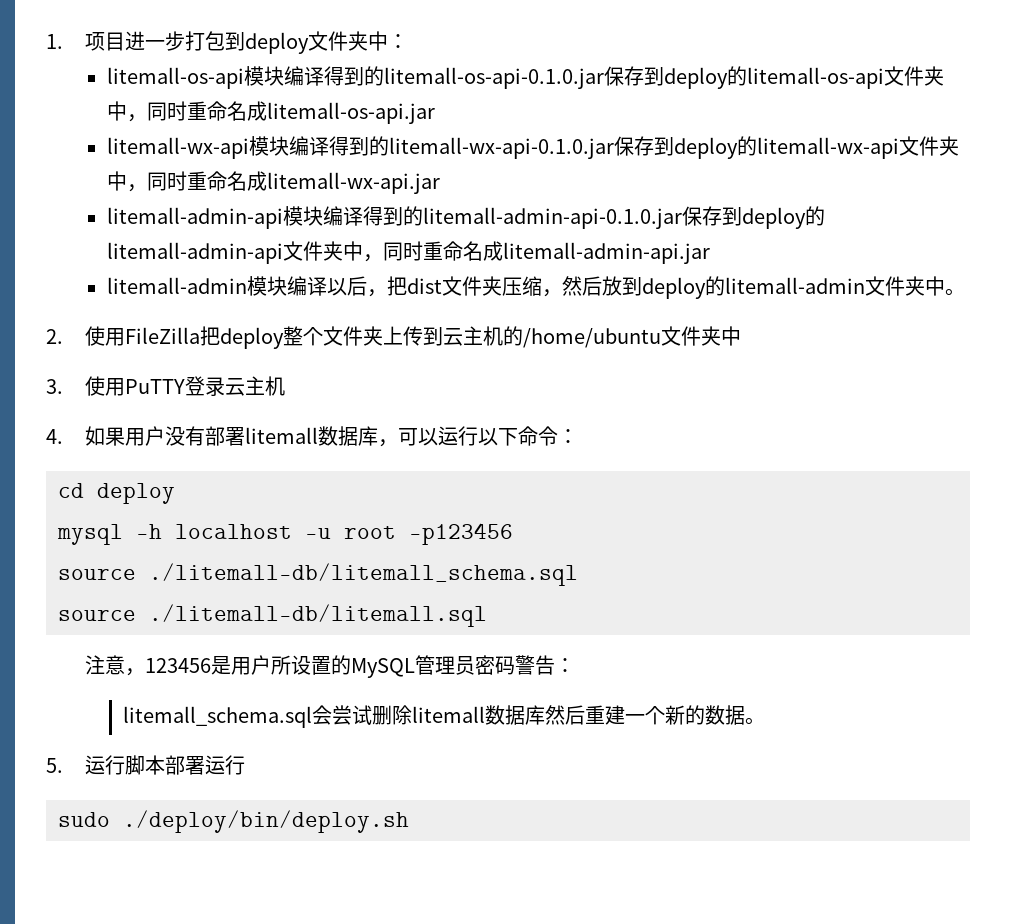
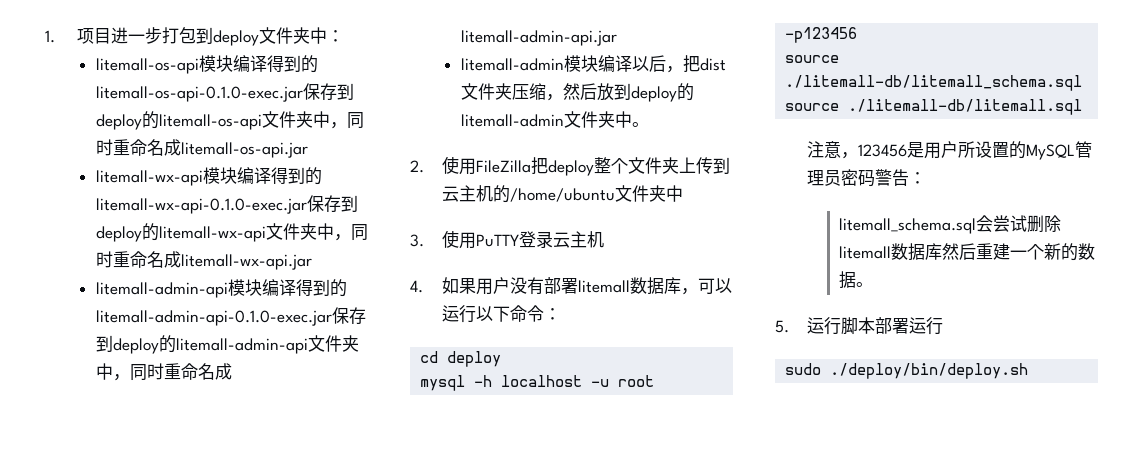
- litemall-os-api模块编译得到的litemall-os-api-0.1.0.jar保存到deploy的litemall-os-api文件夹中，同时重命名成litemall-os-api.jar
+ litemall-os-api模块编译得到的litemall-os-api-0.1.0-exec.jar保存到deploy的litemall-os-api文件夹中，同时重命名成litemall-os-api.jar
- litemall-wx-api模块编译得到的litemall-wx-api-0.1.0.jar保存到deploy的litemall-wx-api文件夹中，同时重命名成litemall-wx-api.jar
+ litemall-wx-api模块编译得到的litemall-wx-api-0.1.0-exec.jar保存到deploy的litemall-wx-api文件夹中，同时重命名成litemall-wx-api.jar
- litemall-admin-api模块编译得到的litemall-admin-api-0.1.0.jar保存到deploy的litemall-admin-api文件夹中，同时重命名成litemall-admin-api.jar
+ litemall-admin-api模块编译得到的litemall-admin-api-0.1.0-exec.jar保存到deploy的litemall-admin-api文件夹中，同时重命名成litemall-admin-api.jar

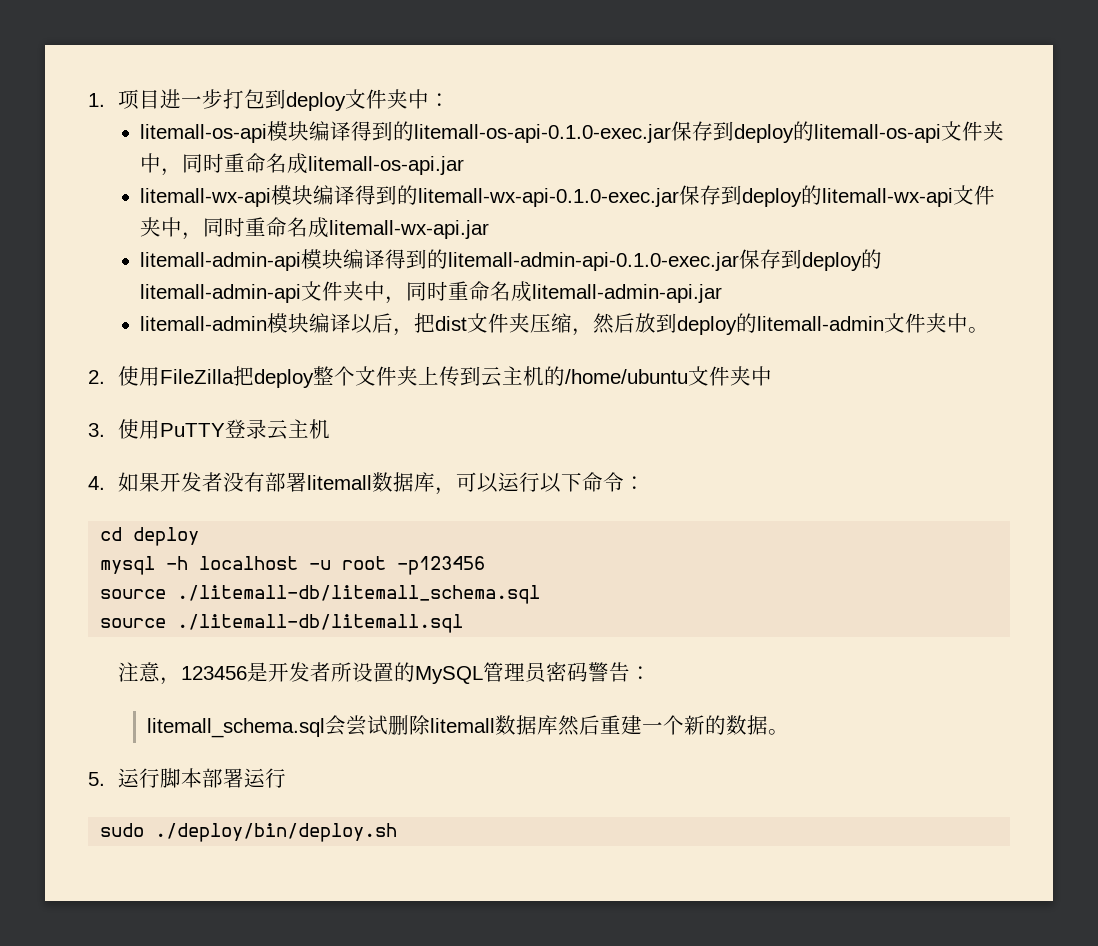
- 4.如果用户没有部署litemall数据库，可以运行以下命令：
+ 4.如果开发者没有部署litemall数据库，可以运行以下命令：
- 注意，123456是用户所设置的MySQL管理员密码警告：
+ 注意，123456是开发者所设置的MySQL管理员密码警告：

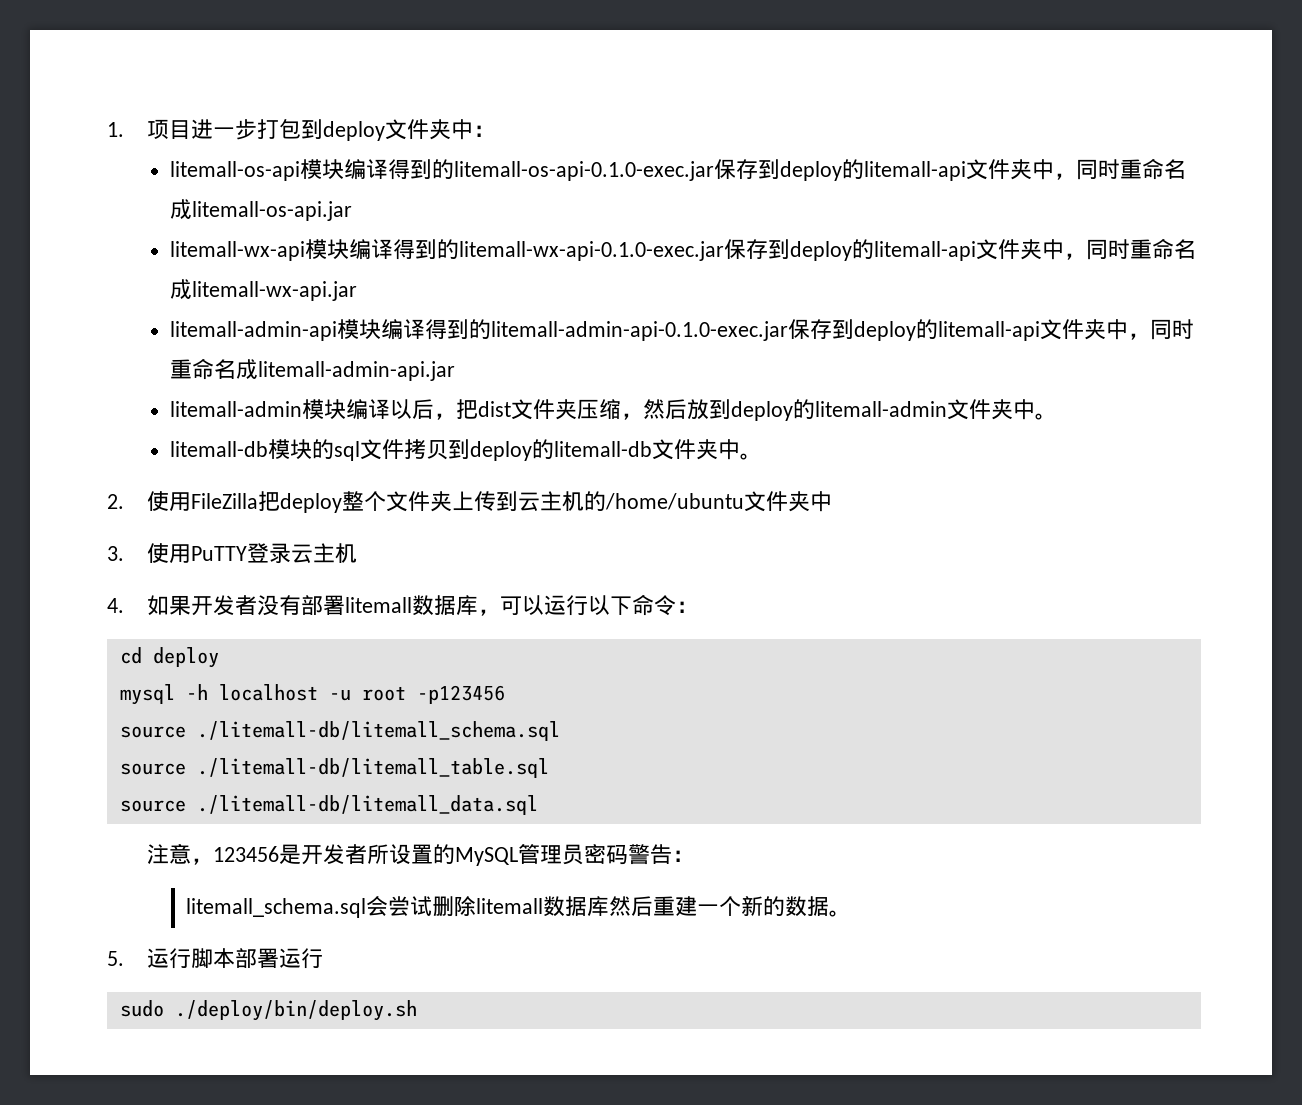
- litemall-os-api模块编译得到的litemall-os-api-0.1.0-exec.jar保存到deploy的litemall-os-api文件夹中，同时重命名成litemall-os-api.jar
+ litemall-os-api模块编译得到的litemall-os-api-0.1.0-exec.jar保存到deploy的litemall-api文件夹中，同时重命名成litemall-os-api.jar
- litemall-wx-api模块编译得到的litemall-wx-api-0.1.0-exec.jar保存到deploy的litemall-wx-api文件夹中，同时重命名成litemall-wx-api.jar
+ litemall-wx-api模块编译得到的litemall-wx-api-0.1.0-exec.jar保存到deploy的litemall-api文件夹中，同时重命名成litemall-wx-api.jar
- litemall-admin-api模块编译得到的litemall-admin-api-0.1.0-exec.jar保存到deploy的litemall-admin-api文件夹中，同时重命名成litemall-admin-api.jar
+ litemall-admin-api模块编译得到的litemall-admin-api-0.1.0-exec.jar保存到deploy的litemall-api文件夹中，同时重命名成litemall-admin-api.jar
+ litemall-db模块的sql文件拷贝到deploy的litemall-db文件夹中。
- source ./litemall-db/litemall.sql
+ source ./litemall-db/litemall_table.sql
+ source ./litemall-db/litemall_data.sql

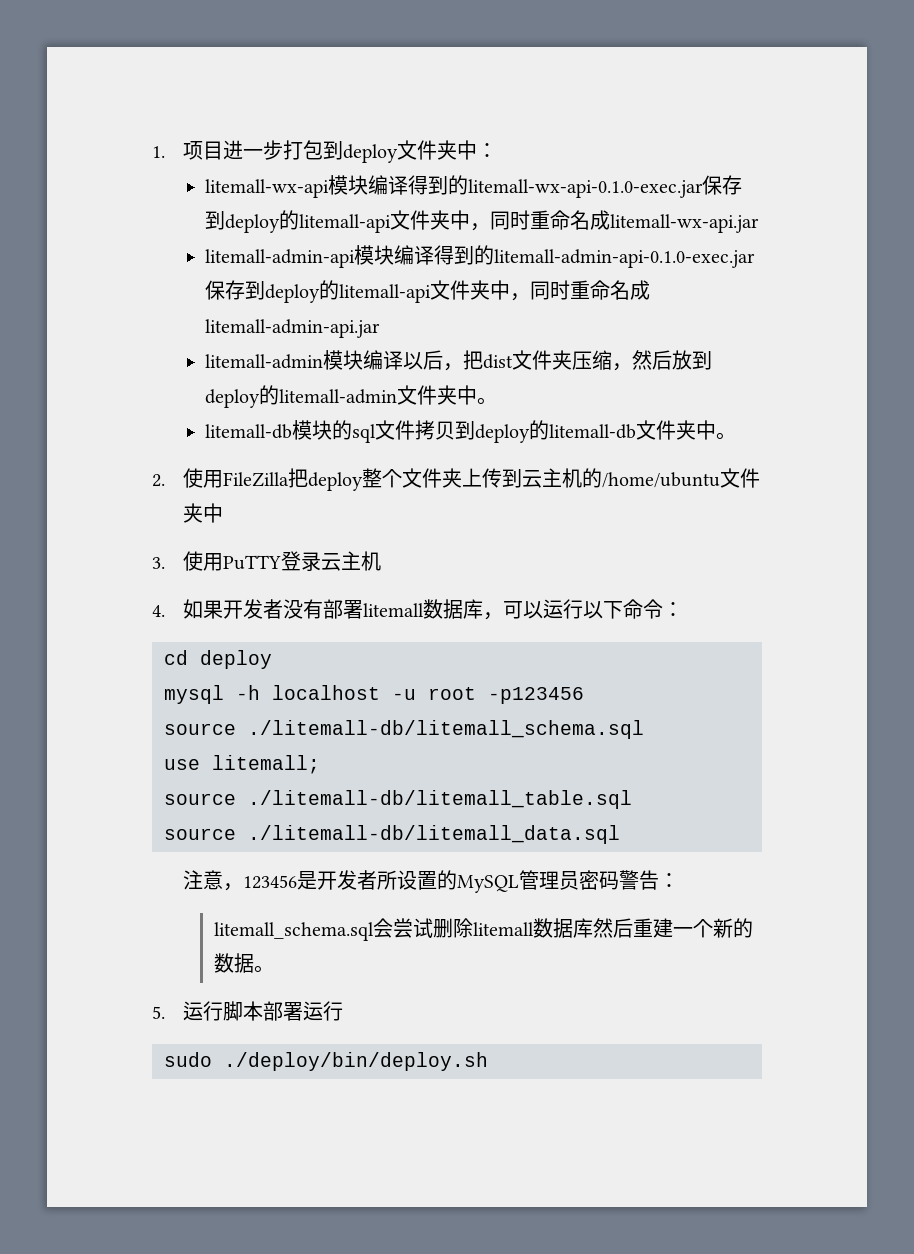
- litemall-os-api模块编译得到的litemall-os-api-0.1.0-exec.jar保存到deploy的litemall-api文件夹中，同时重命名成litemall-os-api.jar
+ use litemall;

